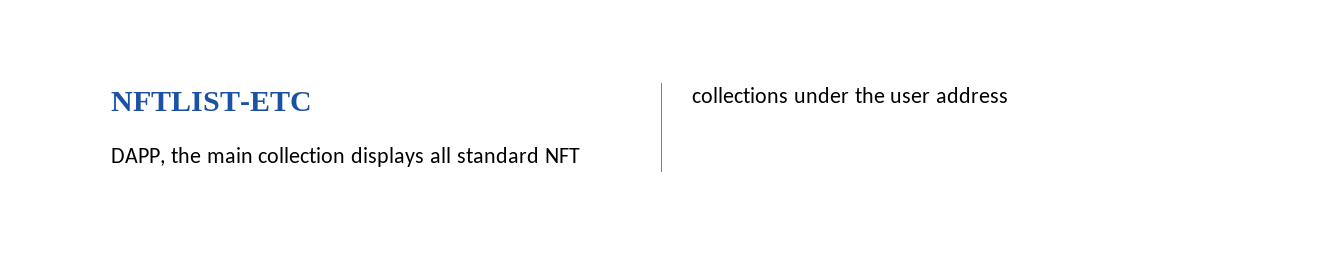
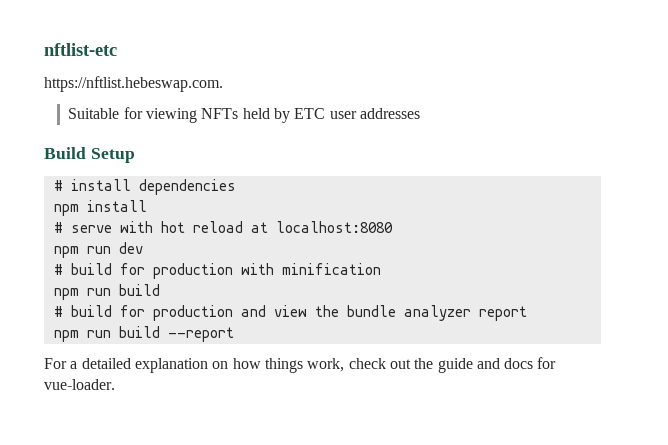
- NFTLIST-ETC
- DAPP, the main collection displays all standard NFT collections under the user address
+ nftlist-etc
+ https://nftlist.hebeswap.com.
+ Suitable for viewing NFTs held by ETC user addresses
+ Build Setup
+ # install dependencies
+ npm install
+ # serve with hot reload at localhost:8080
+ npm run dev
+ # build for production with minification
+ npm run build
+ # build for production and view the bundle analyzer report
+ npm run build --report
+ For a detailed explanation on how things work, check out the guide and docs for vue-loader.

